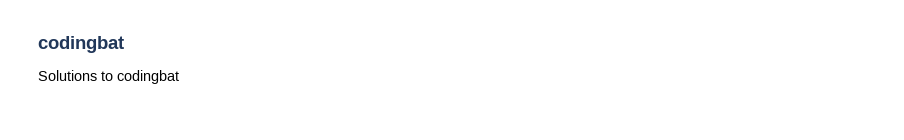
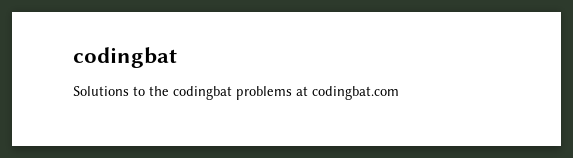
- Solutions to codingbat
+ Solutions to the codingbat problems at codingbat.com

